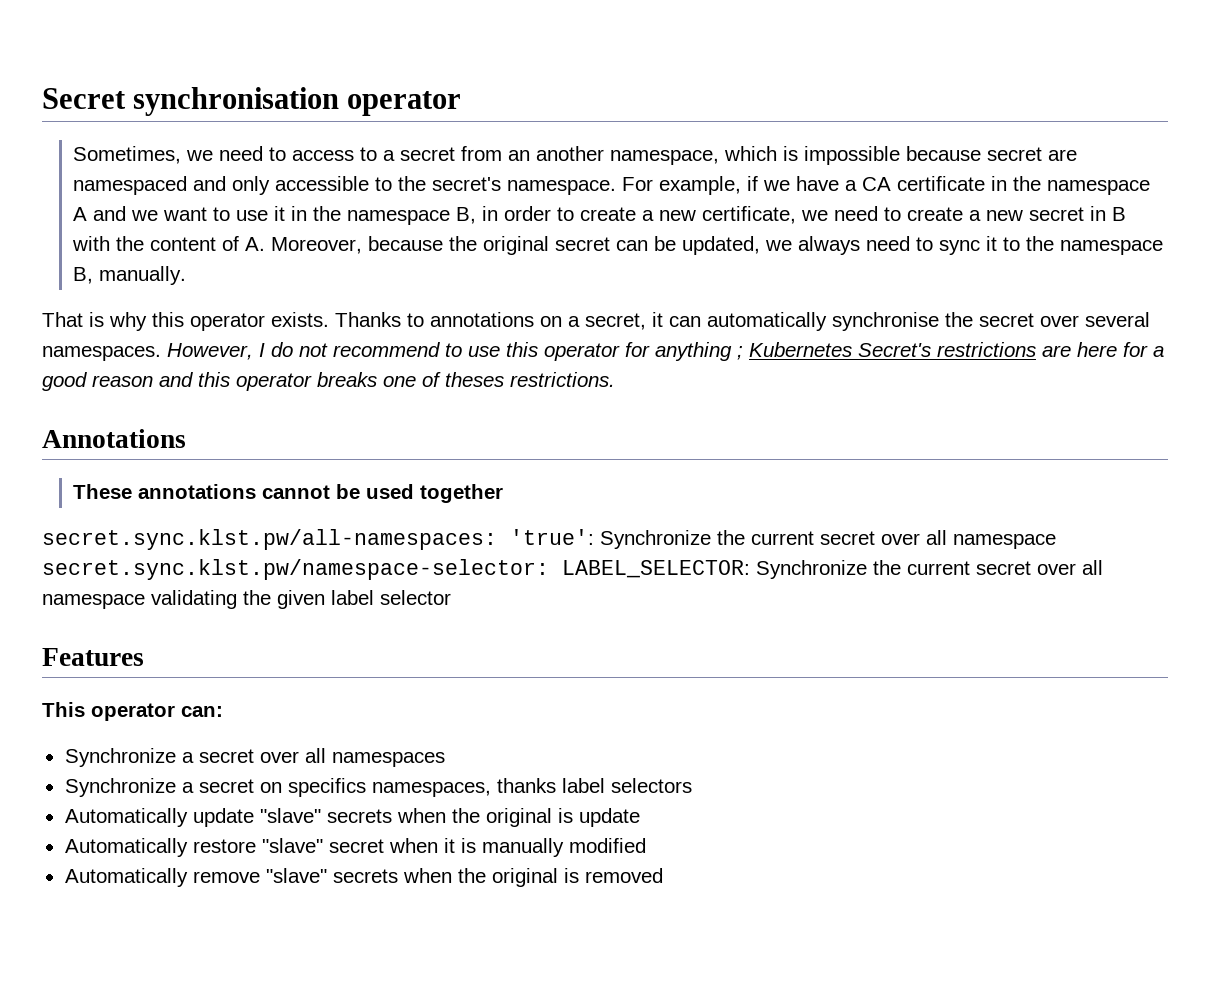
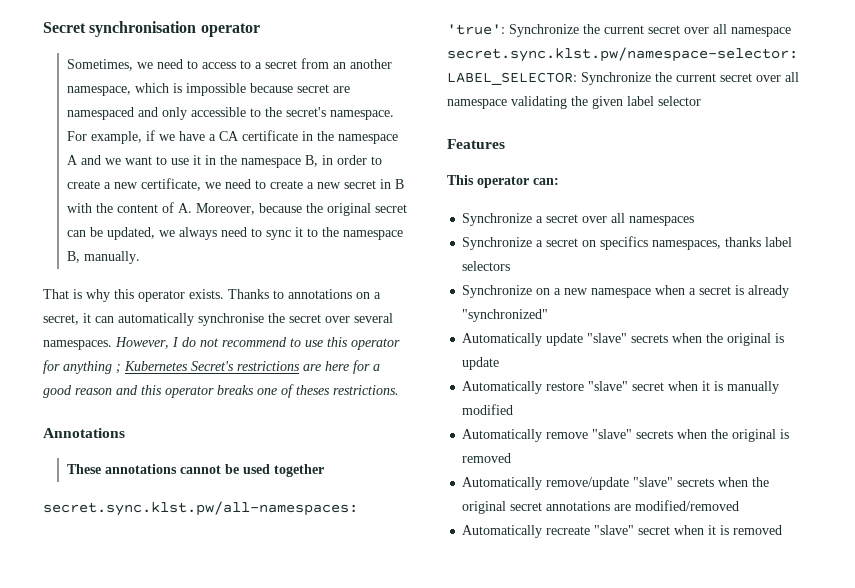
+ Synchronize on a new namespace when a secret is already "synchronized"
+ Automatically remove/update "slave" secrets when the original secret annotations are modified/removed
+ Automatically recreate "slave" secret when it is removed

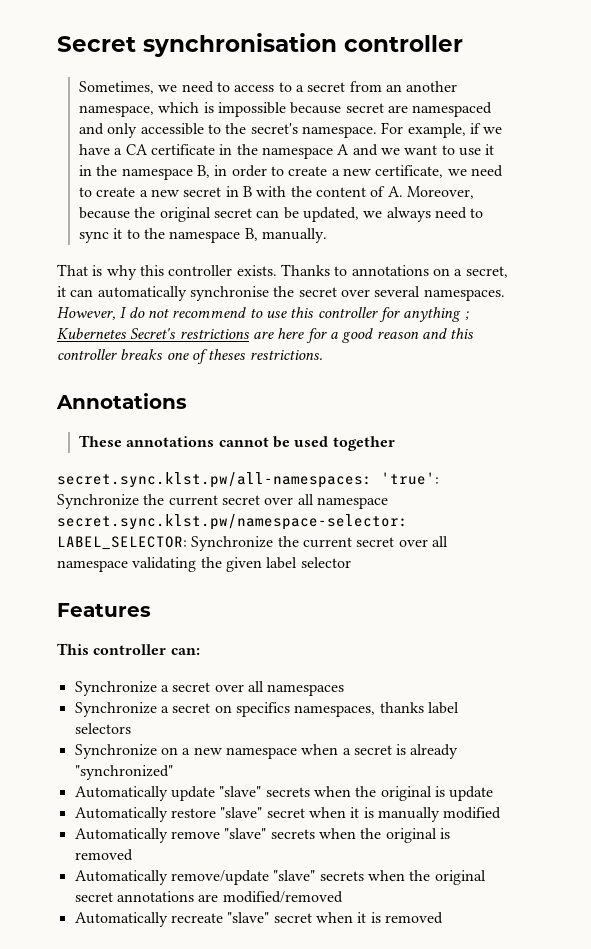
- Secret synchronisation operator
+ Secret synchronisation controller
- That is why this operator exists.
+ That is why this controller exists.
- However, I do not recommend to use this operator for anything ; Kubernetes Secret's restrictions are here for a good reason and this operator breaks one of theses restrictions.
+ However, I do not recommend to use this controller for anything ; Kubernetes Secret's restrictions are here for a good reason and this controller breaks one of theses restrictions.
- This operator can:
+ This controller can:

